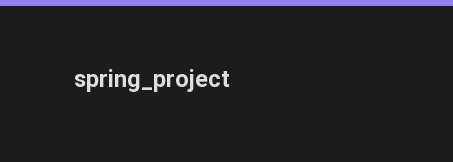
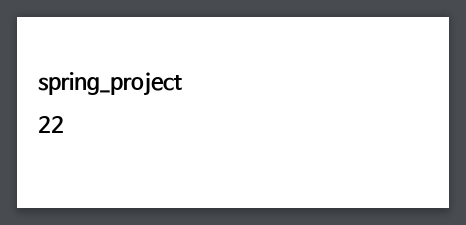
+ 22

